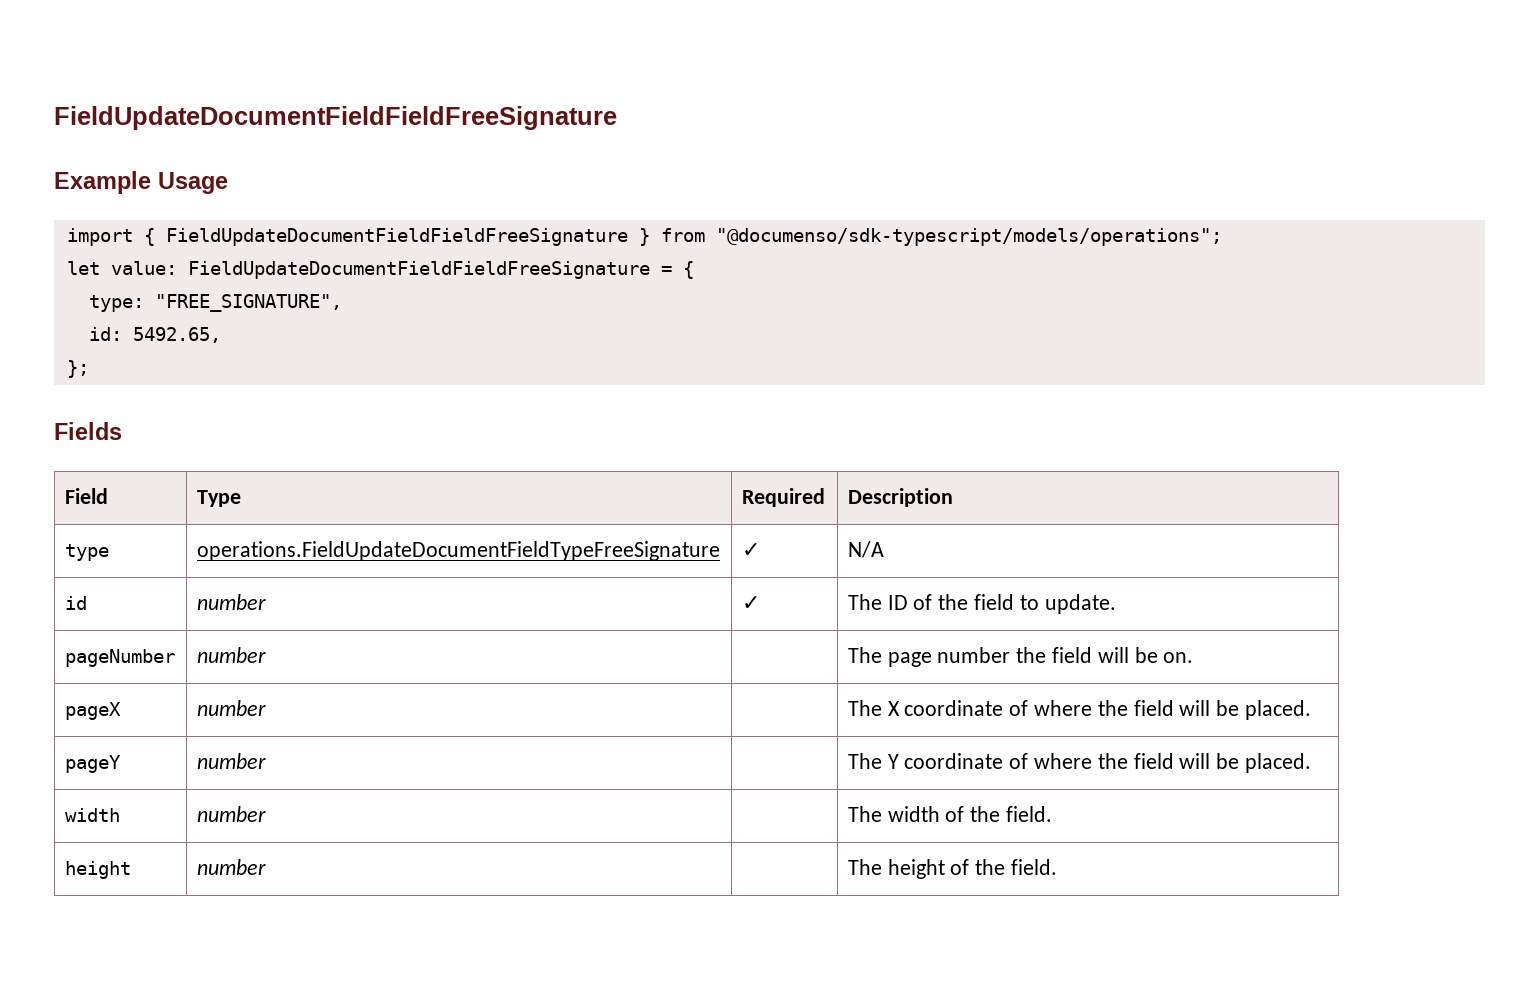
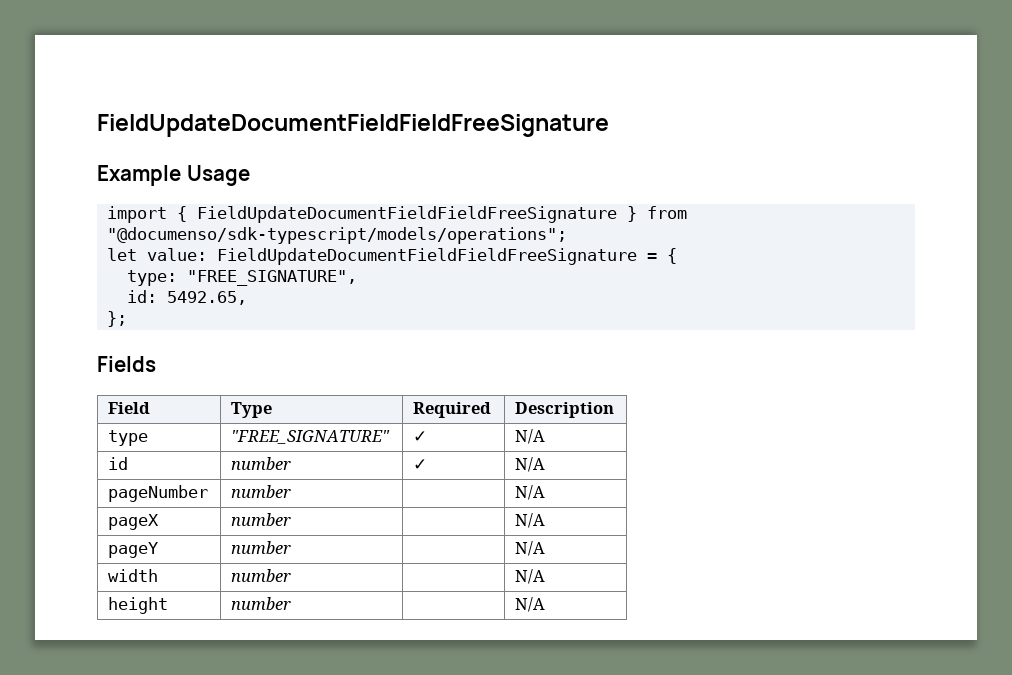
- type | operations.FieldUpdateDocumentFieldTypeFreeSignature | ✓ | N/A
+ type | "FREE_SIGNATURE" | ✓ | N/A
- id | number | ✓ | The ID of the field to update.
- pageNumber | number | | The page number the field will be on.
- pageX | number | | The X coordinate of where the field will be placed.
- pageY | number | | The Y coordinate of where the field will be placed.
- width | number | | The width of the field.
- height | number | | The height of the field.
+ id | number | ✓ | N/A
+ pageNumber | number | | N/A
+ pageX | number | | N/A
+ pageY | number | | N/A
+ width | number | | N/A
+ height | number | | N/A

